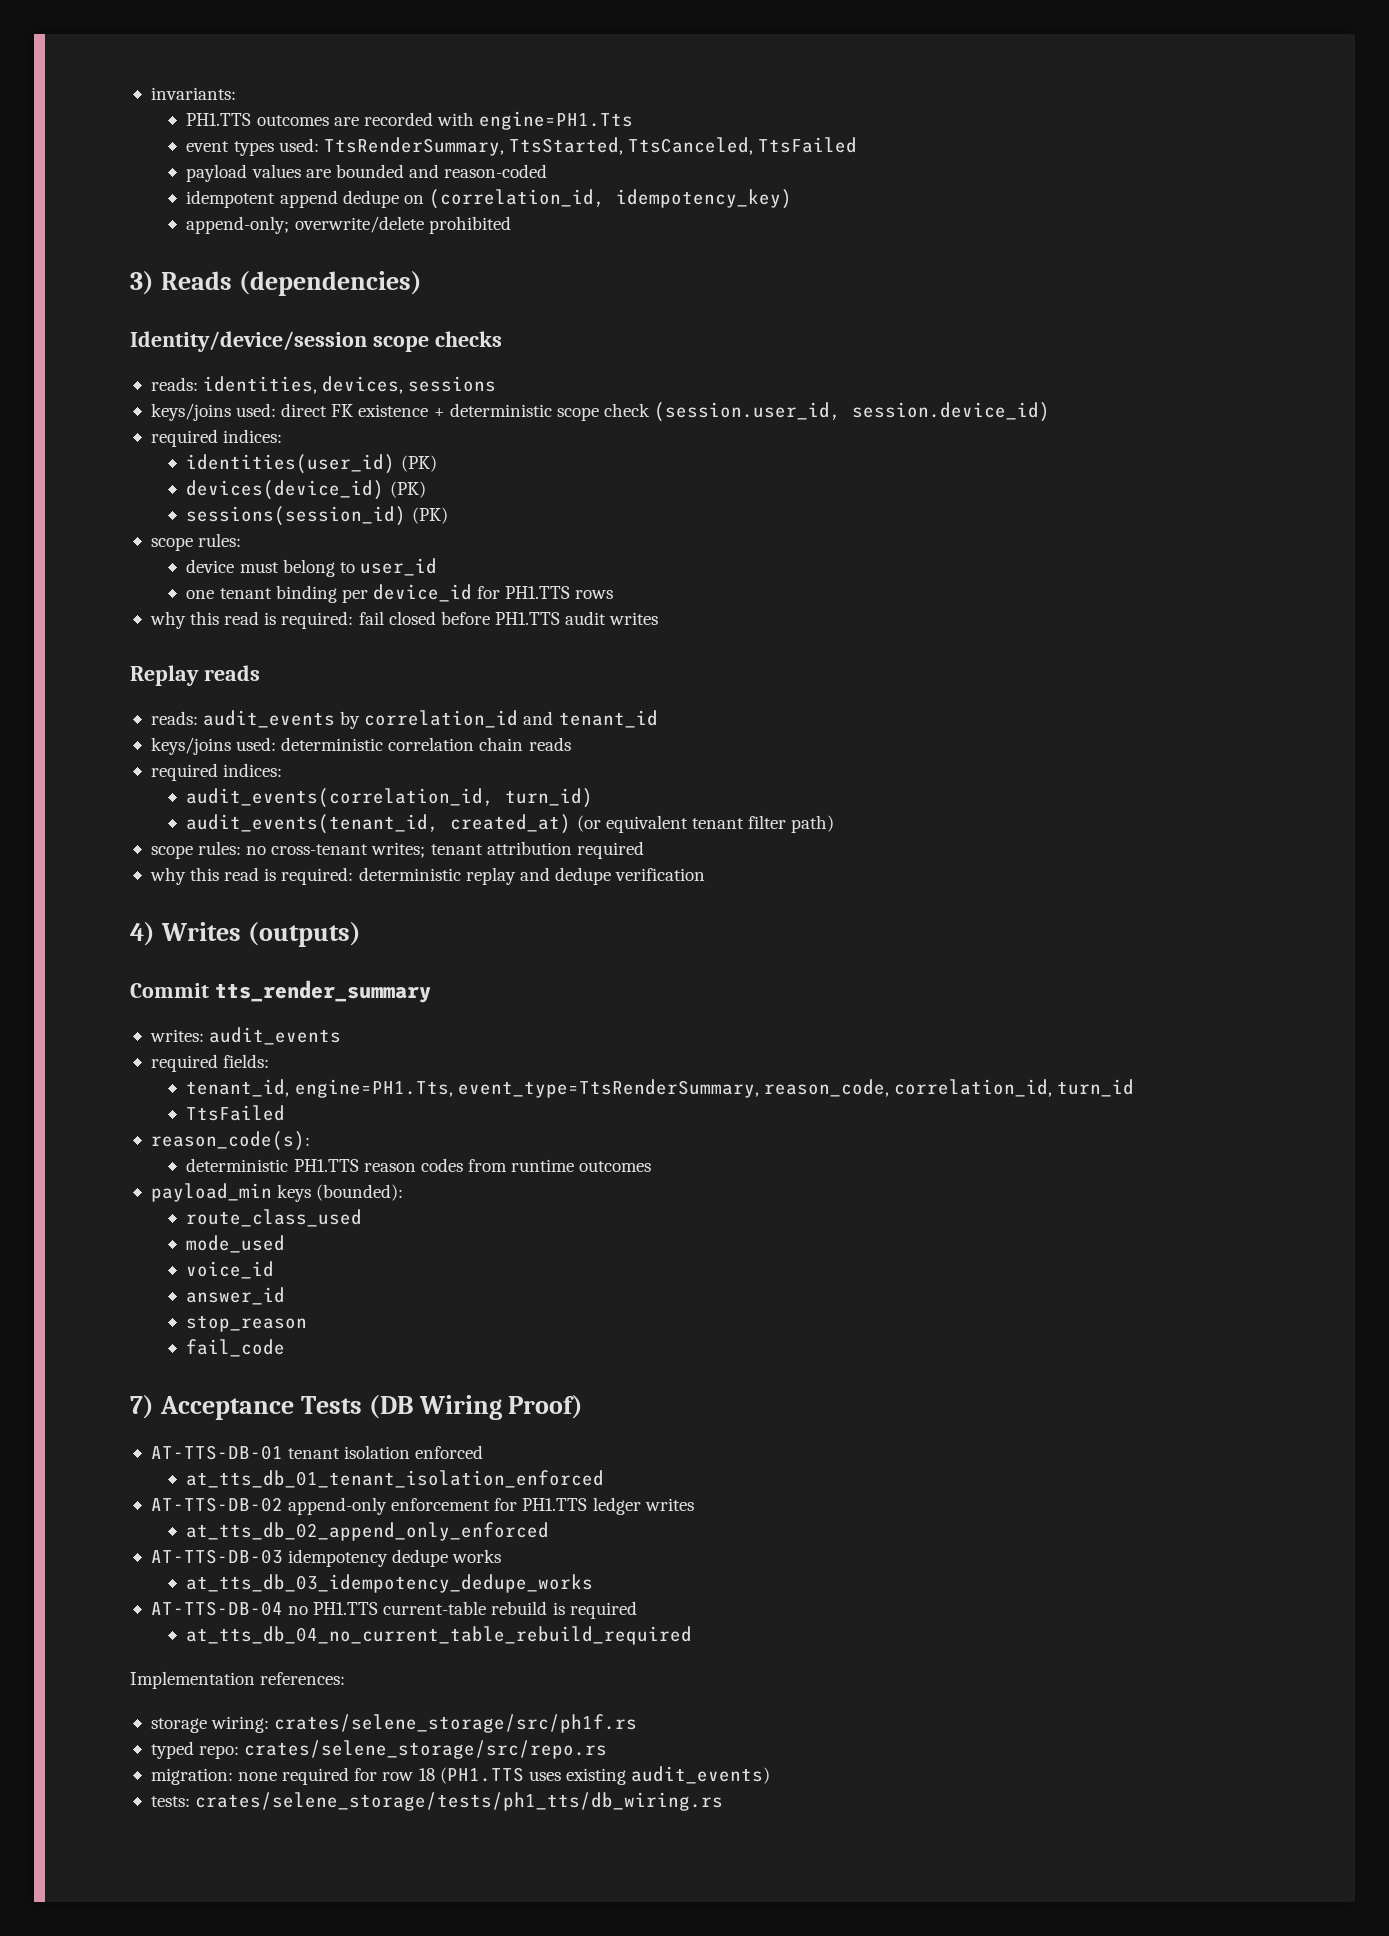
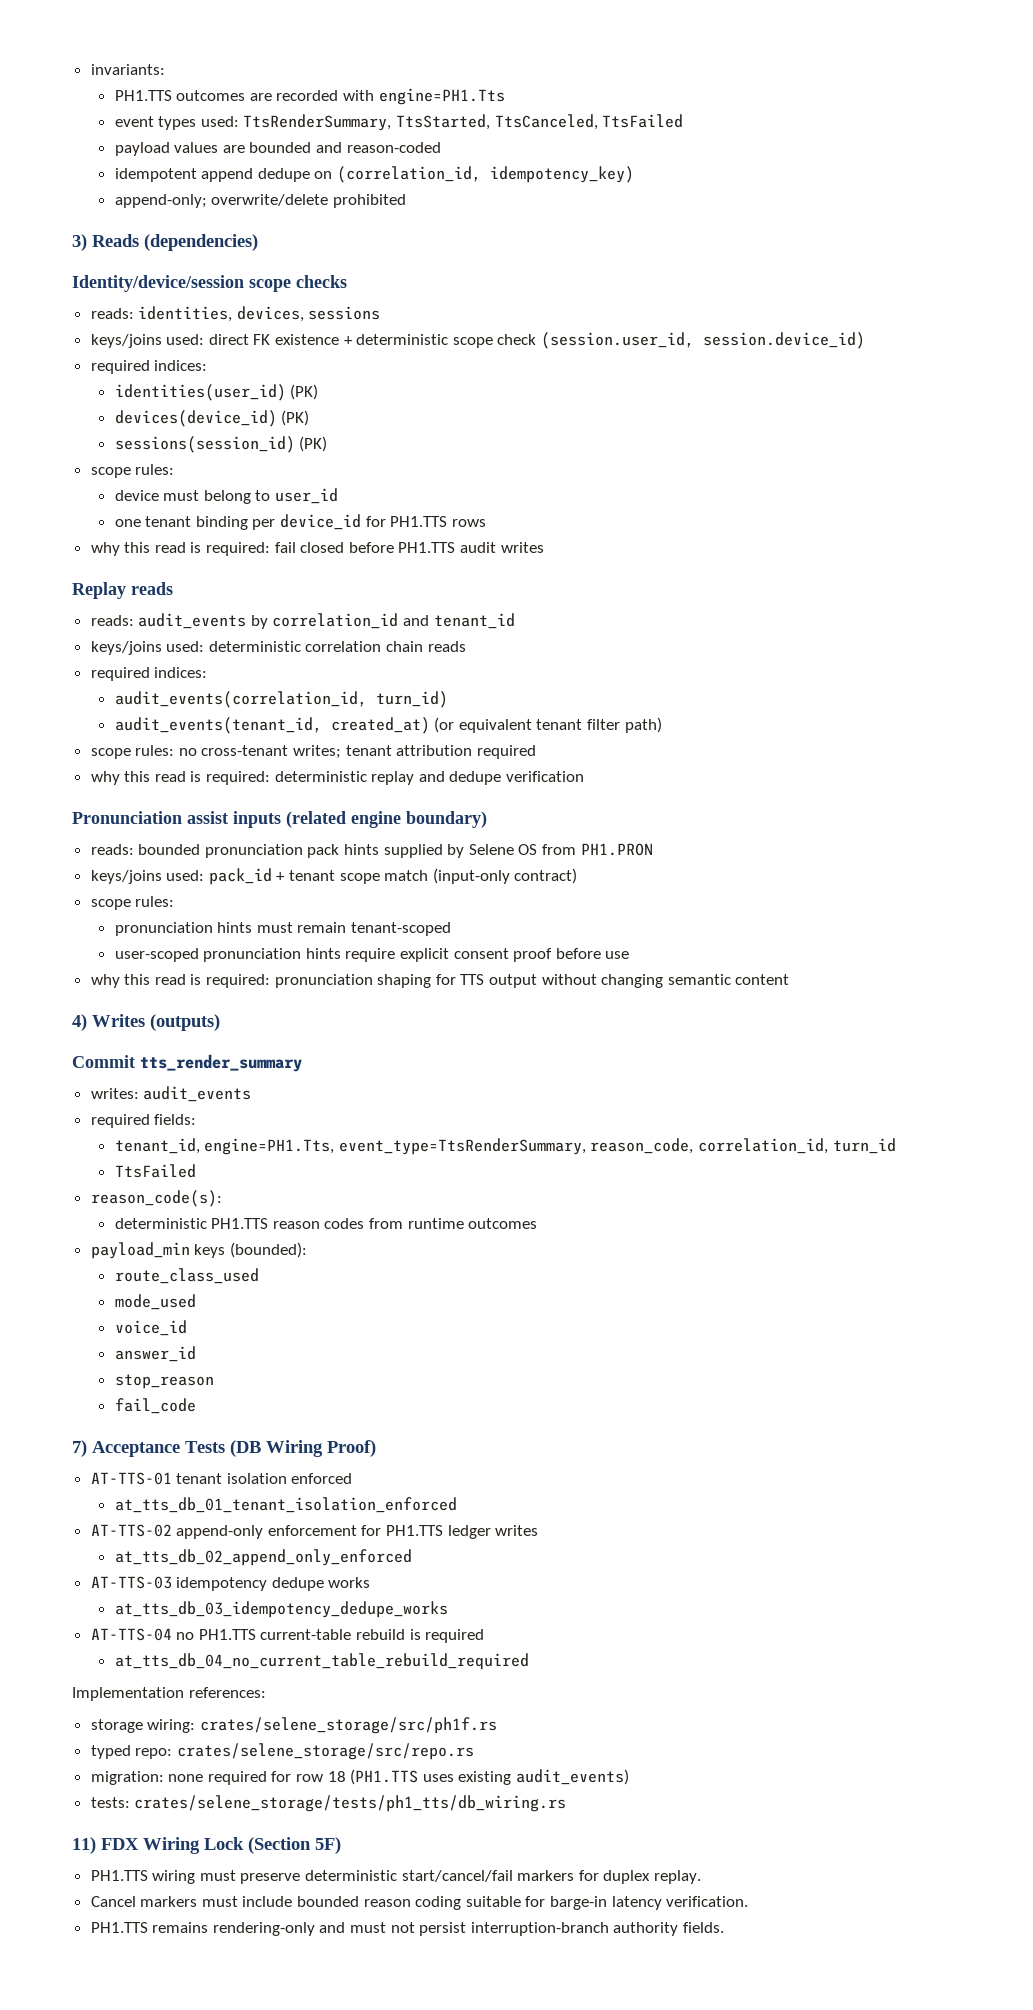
+ Pronunciation assist inputs (related engine boundary)
+ reads: bounded pronunciation pack hints supplied by Selene OS from PH1.PRON
+ keys/joins used: pack_id + tenant scope match (input-only contract)
+ scope rules:
+ pronunciation hints must remain tenant-scoped
+ user-scoped pronunciation hints require explicit consent proof before use
+ why this read is required: pronunciation shaping for TTS output without changing semantic content
- AT-TTS-DB-01 tenant isolation enforced
+ AT-TTS-01 tenant isolation enforced
- AT-TTS-DB-02 append-only enforcement for PH1.TTS ledger writes
+ AT-TTS-02 append-only enforcement for PH1.TTS ledger writes
- AT-TTS-DB-03 idempotency dedupe works
+ AT-TTS-03 idempotency dedupe works
- AT-TTS-DB-04 no PH1.TTS current-table rebuild is required
+ AT-TTS-04 no PH1.TTS current-table rebuild is required
+ 11) FDX Wiring Lock (Section 5F)
+ PH1.TTS wiring must preserve deterministic start/cancel/fail markers for duplex replay.
+ Cancel markers must include bounded reason coding suitable for barge-in latency verification.
+ PH1.TTS remains rendering-only and must not persist interruption-branch authority fields.

